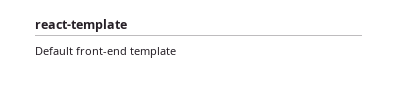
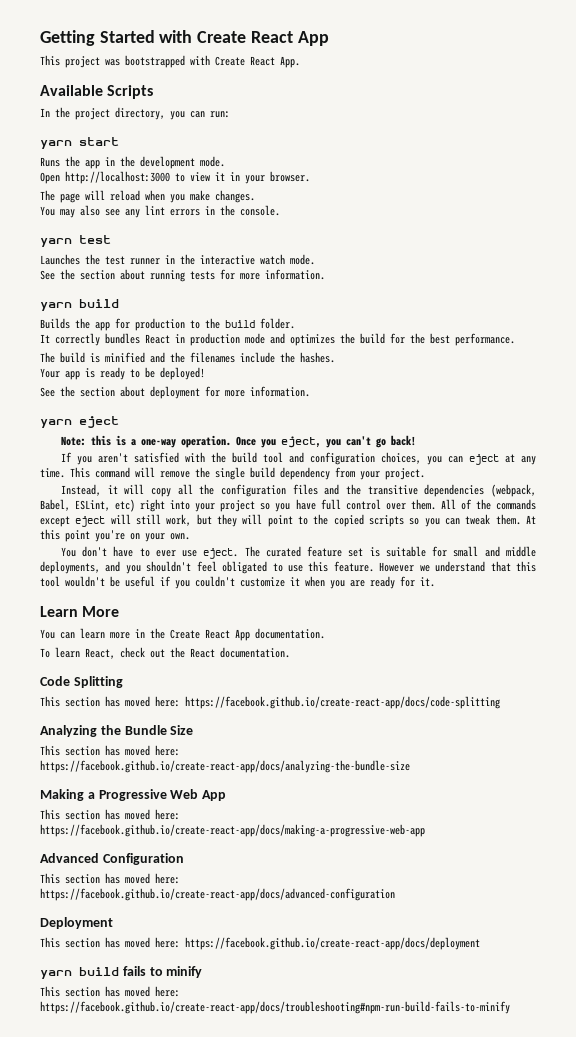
- react-template
- Default front-end template
+ Getting Started with Create React App
+ This project was bootstrapped with Create React App.
+ Available Scripts
+ In the project directory, you can run:
+ yarn start
+ Runs the app in the development mode.
+ Open http://localhost:3000 to view it in your browser.
+ The page will reload when you make changes.
+ You may also see any lint errors in the console.
+ yarn test
+ Launches the test runner in the interactive watch mode.
+ See the section about running tests for more information.
+ yarn build
+ Builds the app for production to the build folder.
+ It correctly bundles React in production mode and optimizes the build for the best performance.
+ The build is minified and the filenames include the hashes.
+ Your app is ready to be deployed!
+ See the section about deployment for more information.
+ yarn eject
+ Note: this is a one-way operation. Once you eject, you can't go back!
+ If you aren't satisfied with the build tool and configuration choices, you can eject at any time. This command will remove the single build dependency from your project.
+ Instead, it will copy all the configuration files and the transitive dependencies (webpack, Babel, ESLint, etc) right into your project so you have full control over them. All of the commands except eject will still work, but they will point to the copied scripts so you can tweak them. At this point you're on your own.
+ You don't have to ever use eject. The curated feature set is suitable for small and middle deployments, and you shouldn't feel obligated to use this feature. However we understand that this tool wouldn't be useful if you couldn't customize it when you are ready for it.
+ Learn More
+ You can learn more in the Create React App documentation.
+ To learn React, check out the React documentation.
+ Code Splitting
+ This section has moved here: https://facebook.github.io/create-react-app/docs/code-splitting
+ Analyzing the Bundle Size
+ This section has moved here: https://facebook.github.io/create-react-app/docs/analyzing-the-bundle-size
+ Making a Progressive Web App
+ This section has moved here: https://facebook.github.io/create-react-app/docs/making-a-progressive-web-app
+ Advanced Configuration
+ This section has moved here: https://facebook.github.io/create-react-app/docs/advanced-configuration
+ Deployment
+ This section has moved here: https://facebook.github.io/create-react-app/docs/deployment
+ yarn build fails to minify
+ This section has moved here: https://facebook.github.io/create-react-app/docs/troubleshooting#npm-run-build-fails-to-minify

